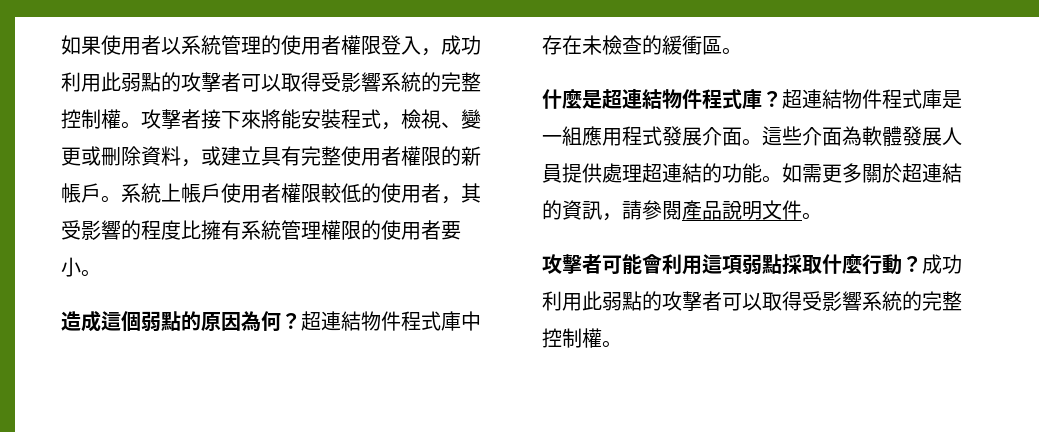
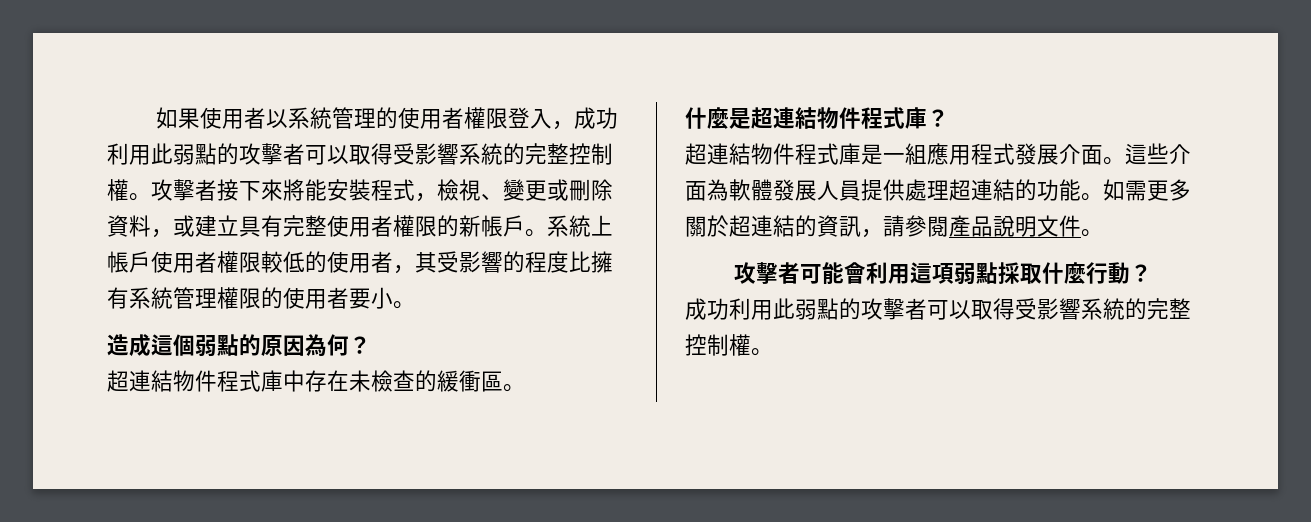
- 造成這個弱點的原因為何？超連結物件程式庫中存在未檢查的緩衝區。
+ 造成這個弱點的原因為何？
+ 超連結物件程式庫中存在未檢查的緩衝區。
- 什麼是超連結物件程式庫？超連結物件程式庫是一組應用程式發展介面。
+ 什麼是超連結物件程式庫？
+ 超連結物件程式庫是一組應用程式發展介面。
- 攻擊者可能會利用這項弱點採取什麼行動？成功利用此弱點的攻擊者可以取得受影響系統的完整控制權。
+ 攻擊者可能會利用這項弱點採取什麼行動？
+ 成功利用此弱點的攻擊者可以取得受影響系統的完整控制權。

